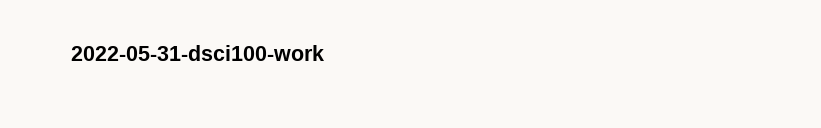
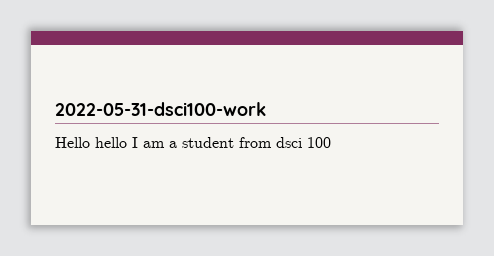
+ Hello hello I am a student from dsci 100

